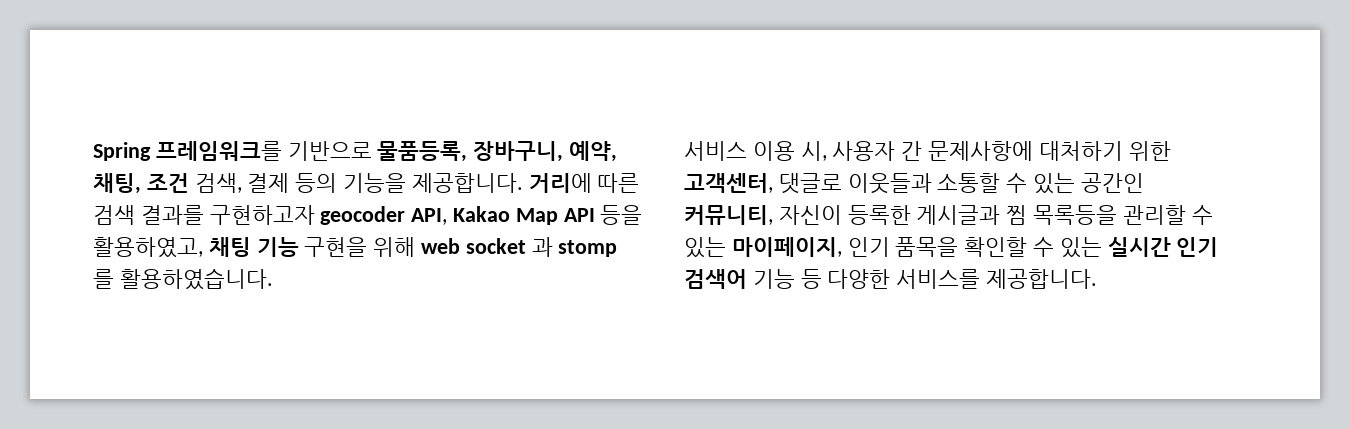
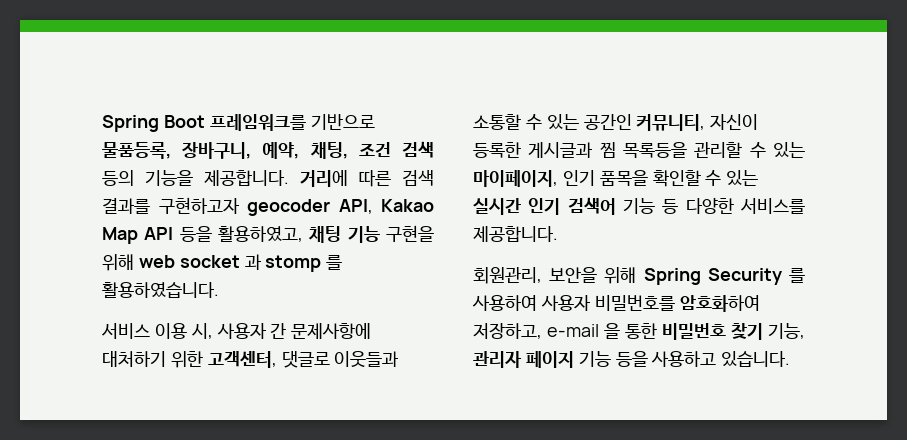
- Spring 프레임워크를 기반으로 물품등록, 장바구니, 예약, 채팅, 조건 검색, 결제 등의 기능을 제공합니다.
+ Spring Boot 프레임워크를 기반으로 물품등록, 장바구니, 예약, 채팅, 조건 검색 등의 기능을 제공합니다.
+ 회원관리, 보안을 위해 Spring Security 를 사용하여 사용자 비밀번호를 암호화하여 저장하고, e-mail 을 통한 비밀번호 찾기 기능, 관리자 페이지 기능 등을 사용하고 있습니다.

